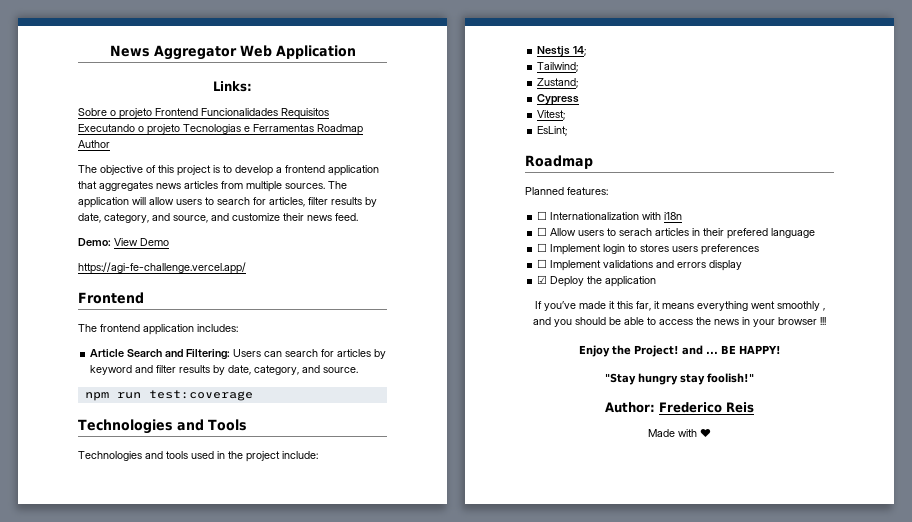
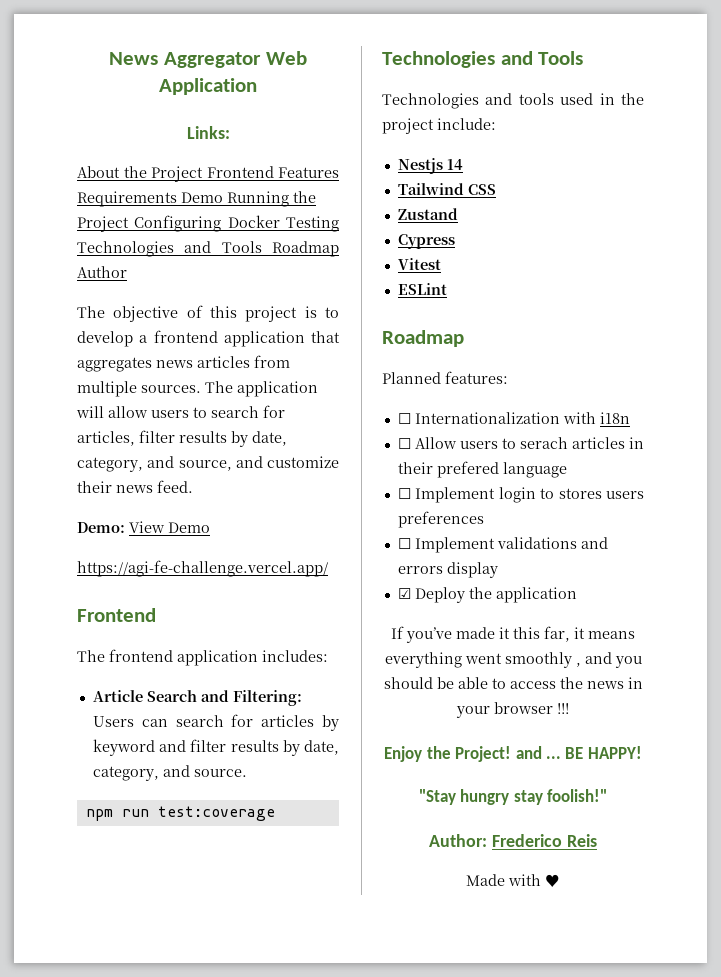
- Sobre o projeto Frontend Funcionalidades Requisitos Executando o projeto Tecnologias e Ferramentas Roadmap Author
+ About the Project Frontend Features Requirements Demo Running the Project Configuring Docker Testing Technologies and Tools Roadmap Author
- Nestjs 14;
- Tailwind;
- Zustand;
+ Nestjs 14
+ Tailwind CSS
+ Zustand
- Vitest;
- EsLint;
+ Vitest
+ ESLint

